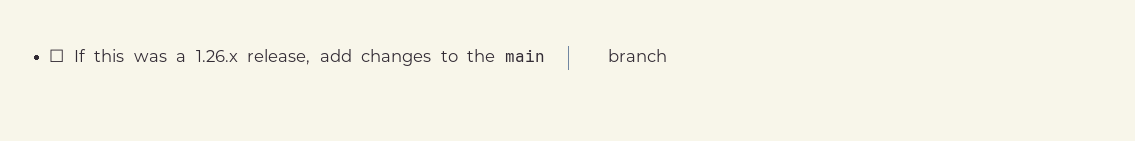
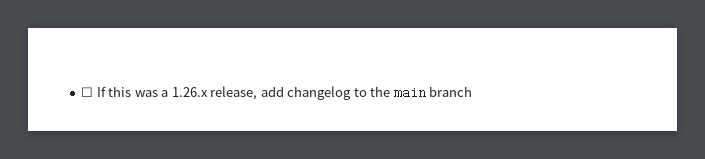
- ☐ If this was a 1.26.x release, add changes to the main branch
+ ☐ If this was a 1.26.x release, add changelog to the main branch

